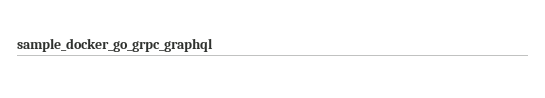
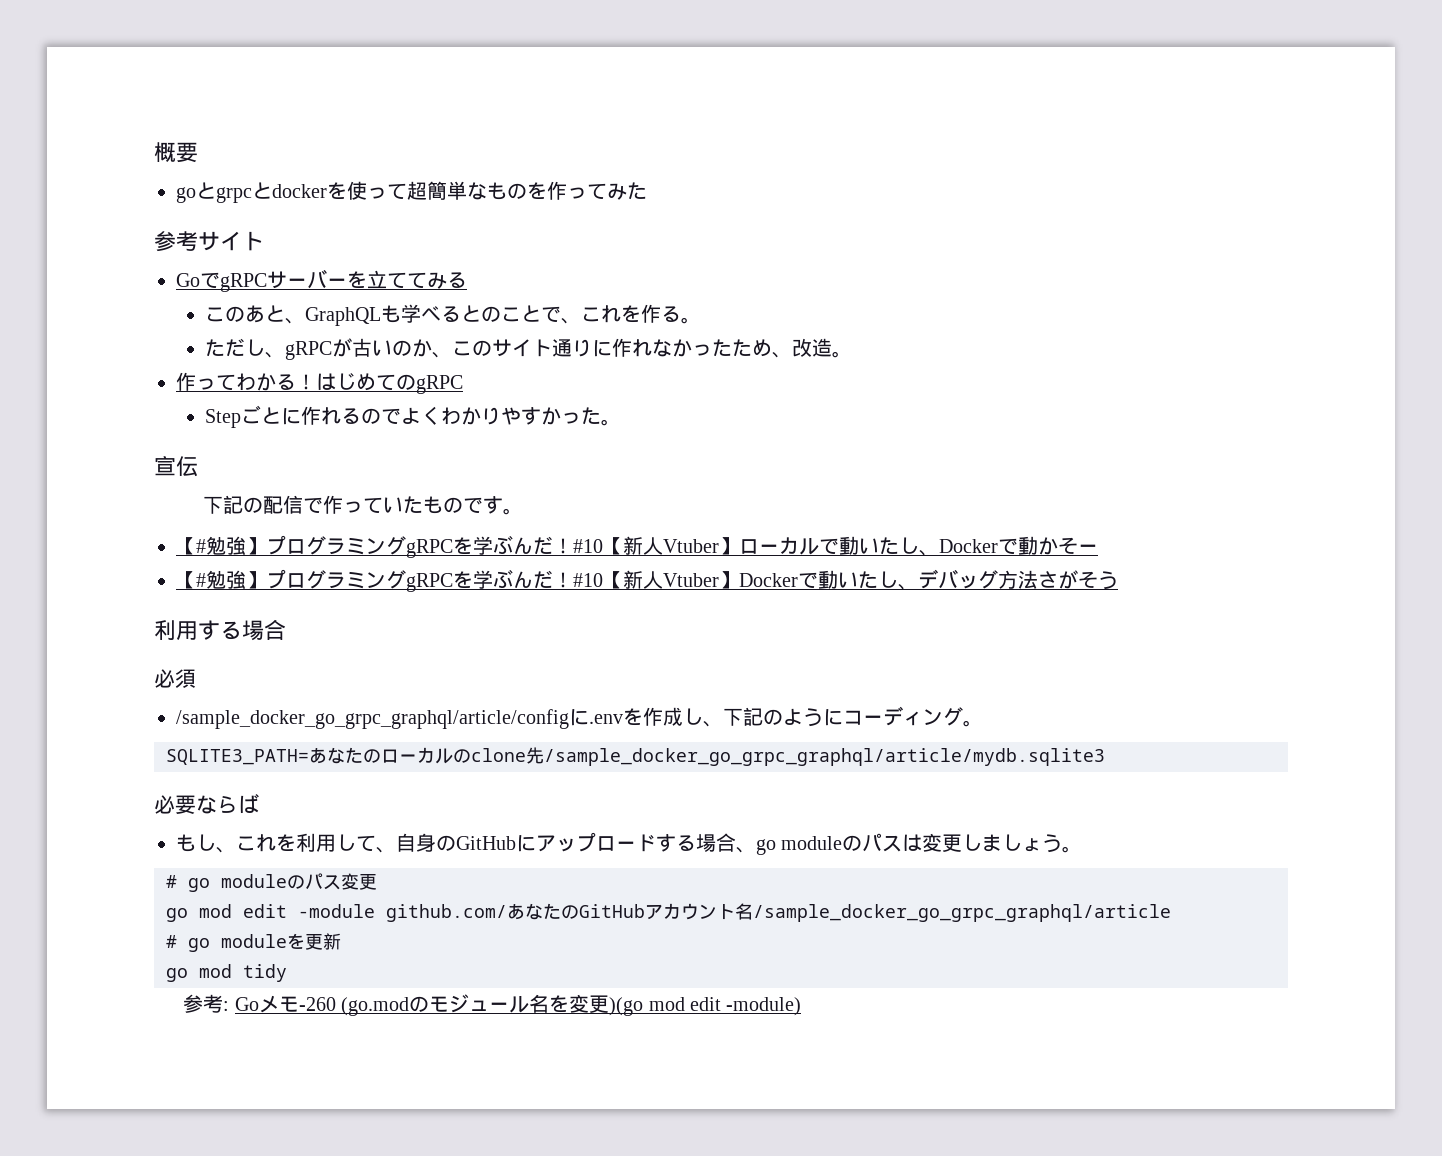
- sample_docker_go_grpc_graphql
+ 概要
+ goとgrpcとdockerを使って超簡単なものを作ってみた
+ 参考サイト
+ GoでgRPCサーバーを立ててみる
+ このあと、GraphQLも学べるとのことで、これを作る。
+ ただし、gRPCが古いのか、このサイト通りに作れなかったため、改造。
+ 作ってわかる！はじめてのgRPC
+ Stepごとに作れるのでよくわかりやすかった。
+ 宣伝
+ 下記の配信で作っていたものです。
+ 【#勉強】プログラミングgRPCを学ぶんだ！#10【新人Vtuber】ローカルで動いたし、Dockerで動かそー
+ 【#勉強】プログラミングgRPCを学ぶんだ！#10【新人Vtuber】Dockerで動いたし、デバッグ方法さがそう
+ 利用する場合
+ 必須
+ /sample_docker_go_grpc_graphql/article/configに.envを作成し、下記のようにコーディング。
+ SQLITE3_PATH=あなたのローカルのclone先/sample_docker_go_grpc_graphql/article/mydb.sqlite3
+ 必要ならば
+ もし、これを利用して、自身のGitHubにアップロードする場合、go moduleのパスは変更しましょう。
+ # go moduleのパス変更
+ go mod edit -module github.com/あなたのGitHubアカウント名/sample_docker_go_grpc_graphql/article
+ # go moduleを更新
+ go mod tidy
+ 参考: Goメモ-260 (go.modのモジュール名を変更)(go mod edit -module)

